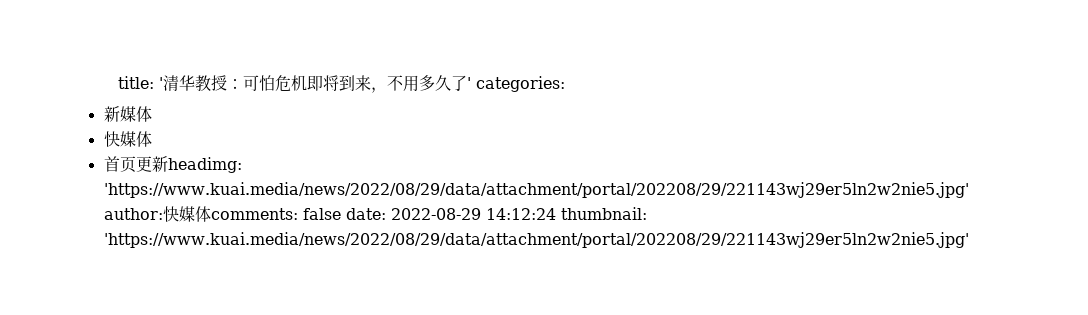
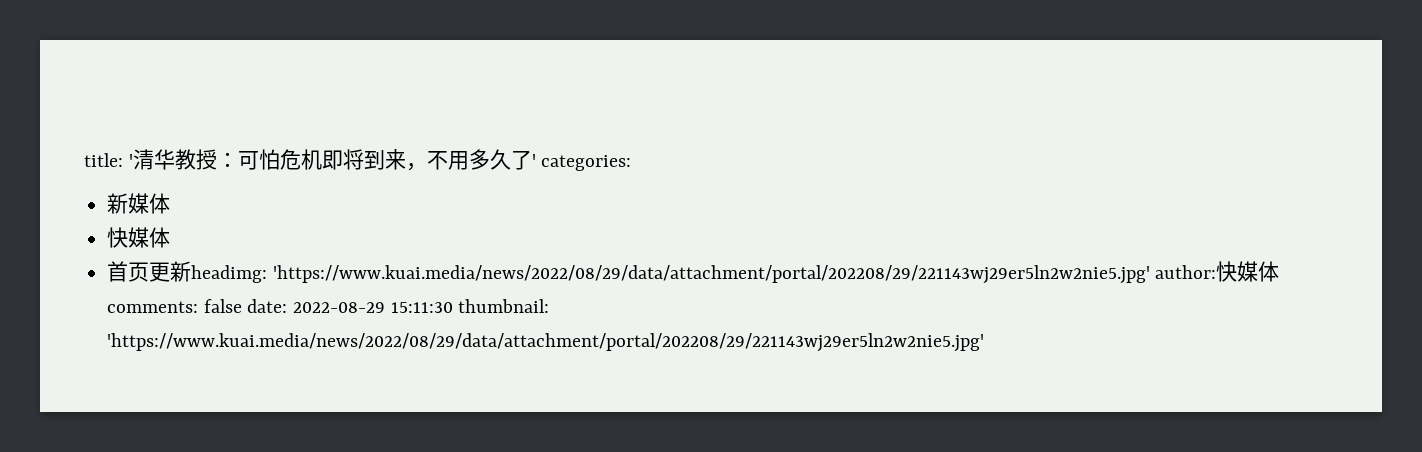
- 首页更新headimg: 'https://www.kuai.media/news/2022/08/29/data/attachment/portal/202208/29/221143wj29er5ln2w2nie5.jpg' author:快媒体comments: false date: 2022-08-29 14:12:24 thumbnail: 'https://www.kuai.media/news/2022/08/29/data/attachment/portal/202208/29/221143wj29er5ln2w2nie5.jpg'
+ 首页更新headimg: 'https://www.kuai.media/news/2022/08/29/data/attachment/portal/202208/29/221143wj29er5ln2w2nie5.jpg' author:快媒体comments: false date: 2022-08-29 15:11:30 thumbnail: 'https://www.kuai.media/news/2022/08/29/data/attachment/portal/202208/29/221143wj29er5ln2w2nie5.jpg'

